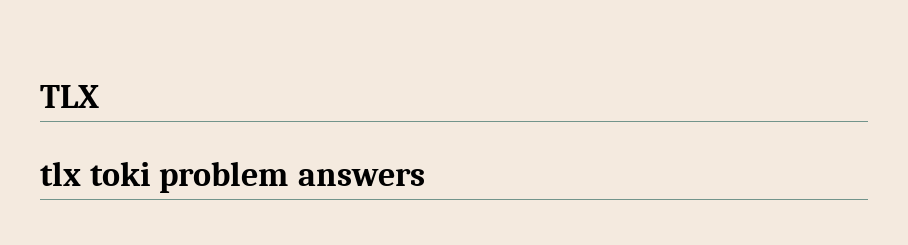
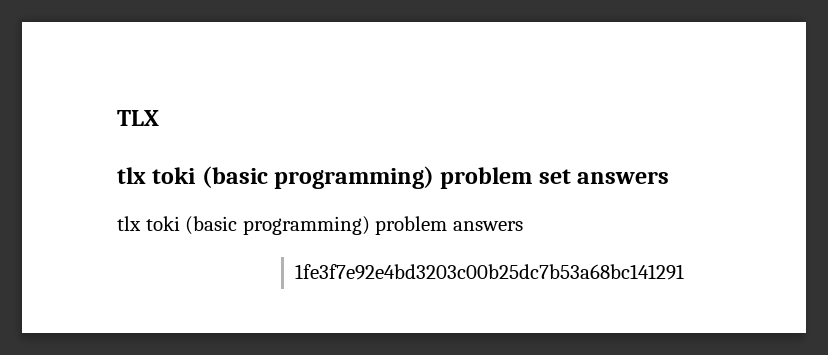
- tlx toki problem answers
+ tlx toki (basic programming) problem set answers
+ tlx toki (basic programming) problem answers
+ 1fe3f7e92e4bd3203c00b25dc7b53a68bc141291

